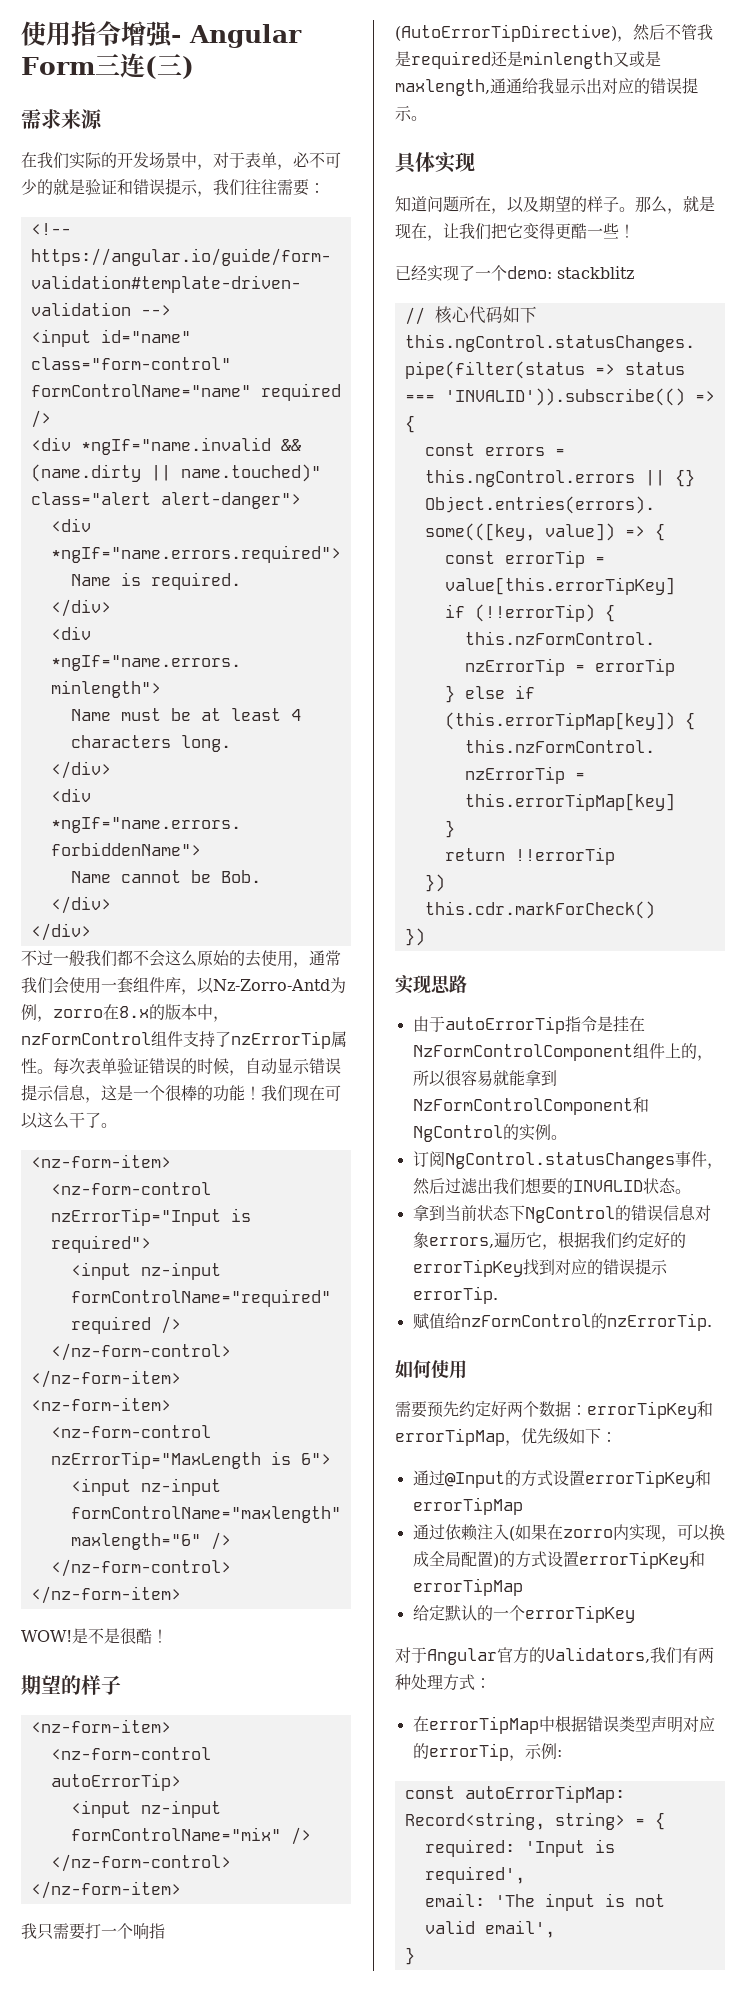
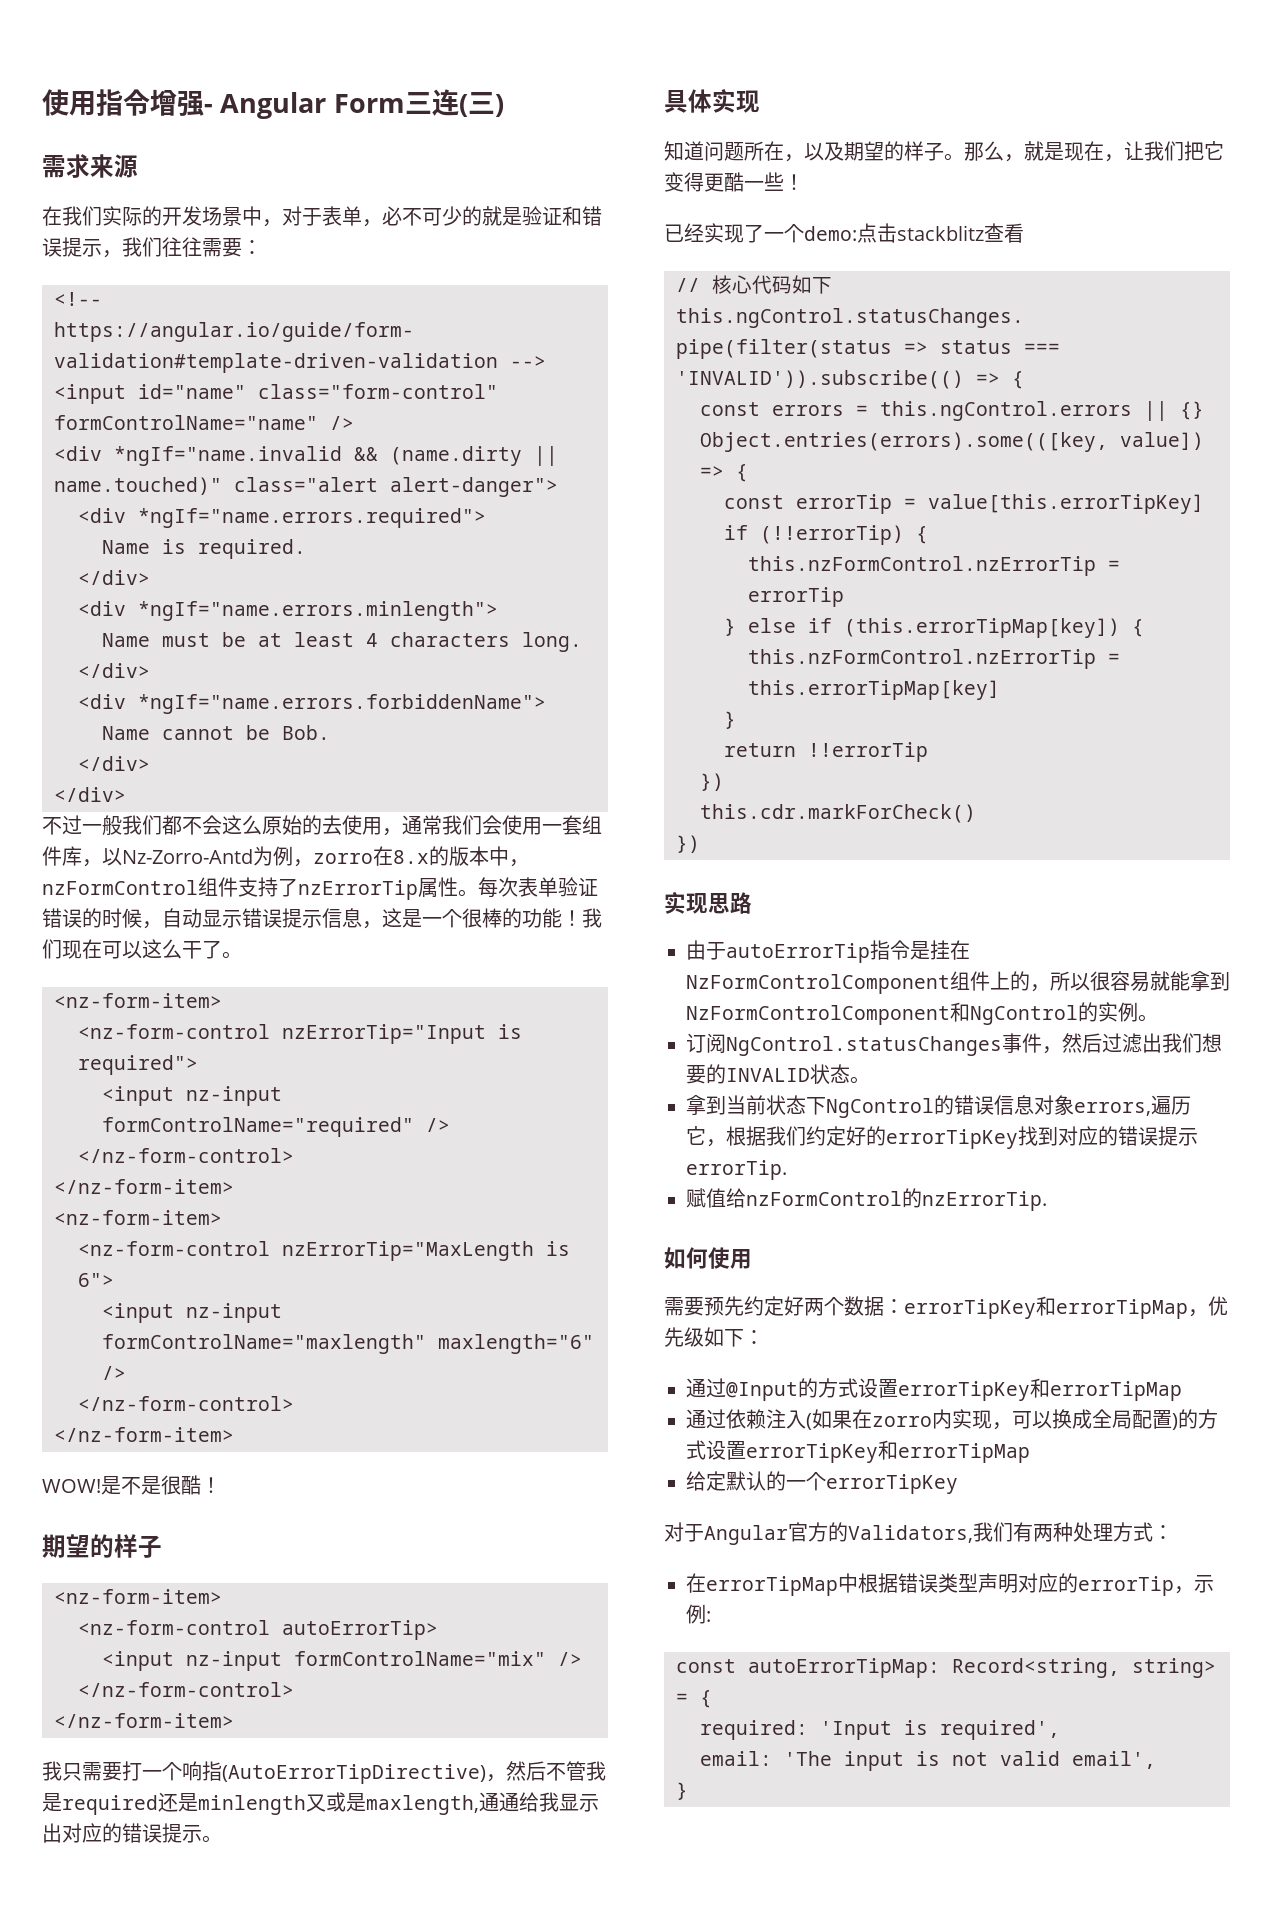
- <input id="name" class="form-control" formControlName="name" required />
+ <input id="name" class="form-control" formControlName="name" />
- <input nz-input formControlName="required" required />
+ <input nz-input formControlName="required" />
- 已经实现了一个demo: stackblitz
+ 已经实现了一个demo:点击stackblitz查看

